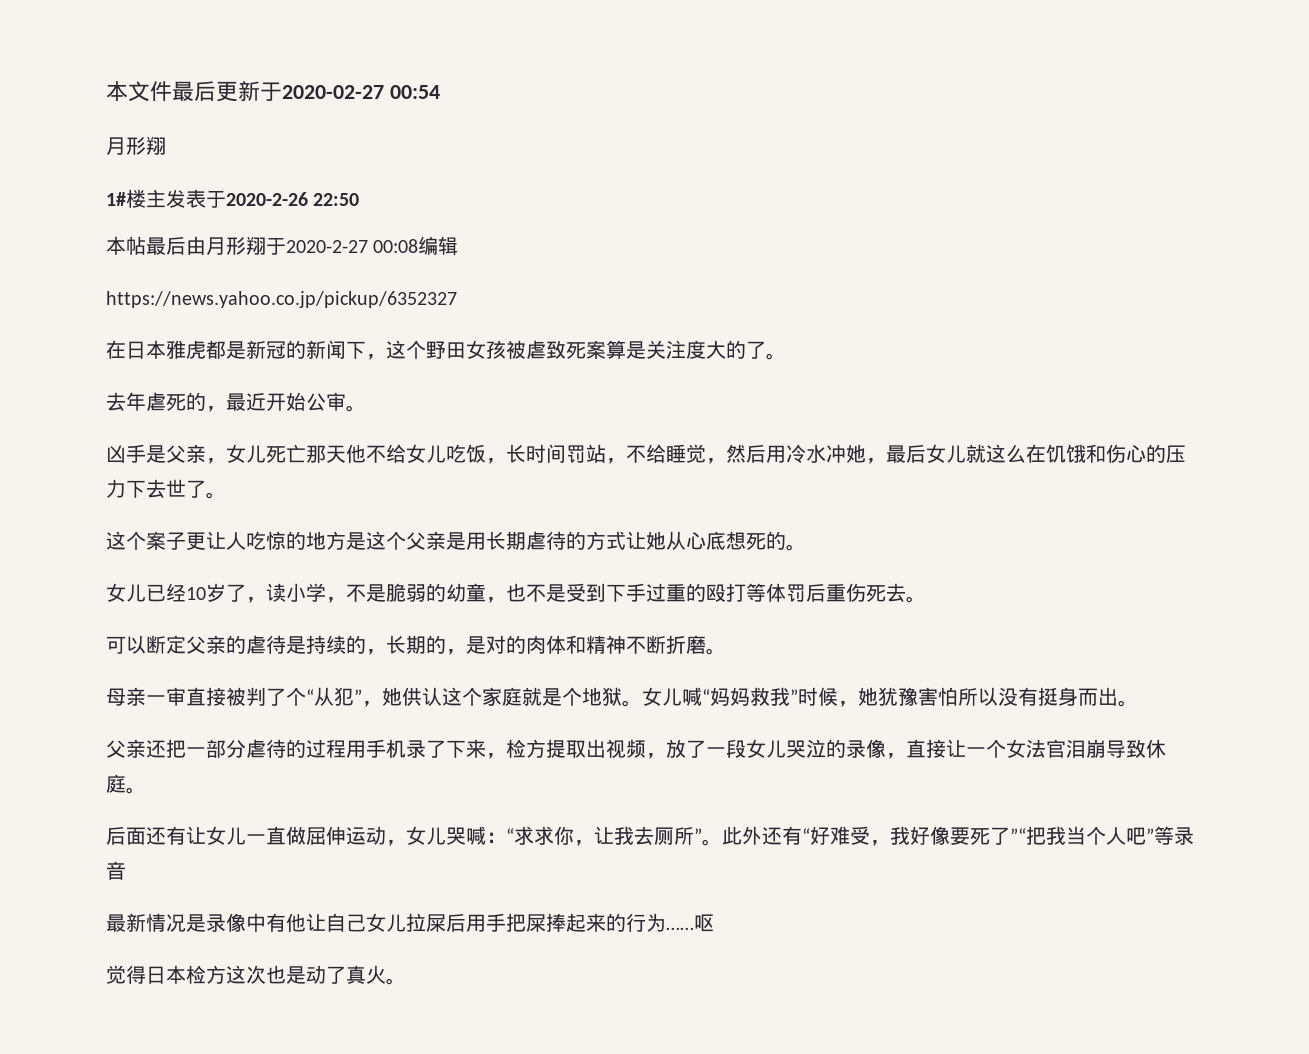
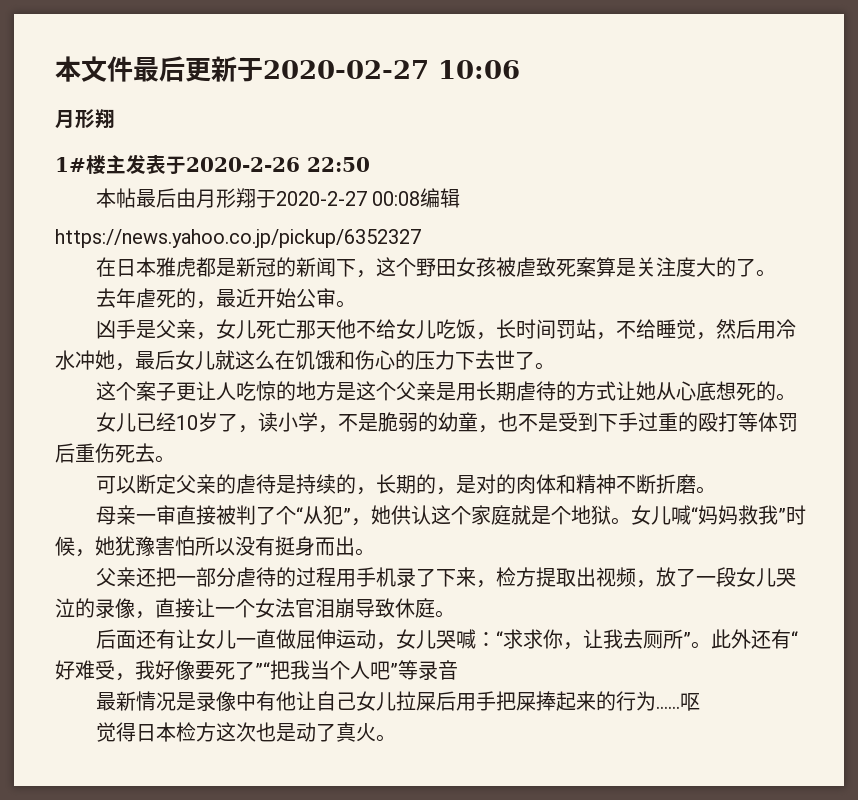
- 本文件最后更新于2020-02-27 00:54
+ 本文件最后更新于2020-02-27 10:06

